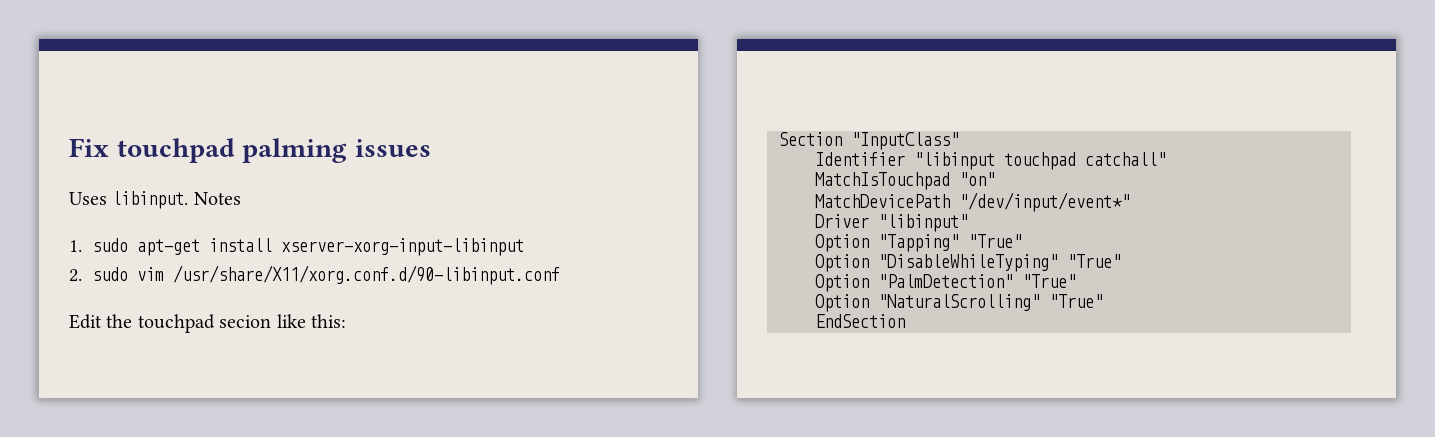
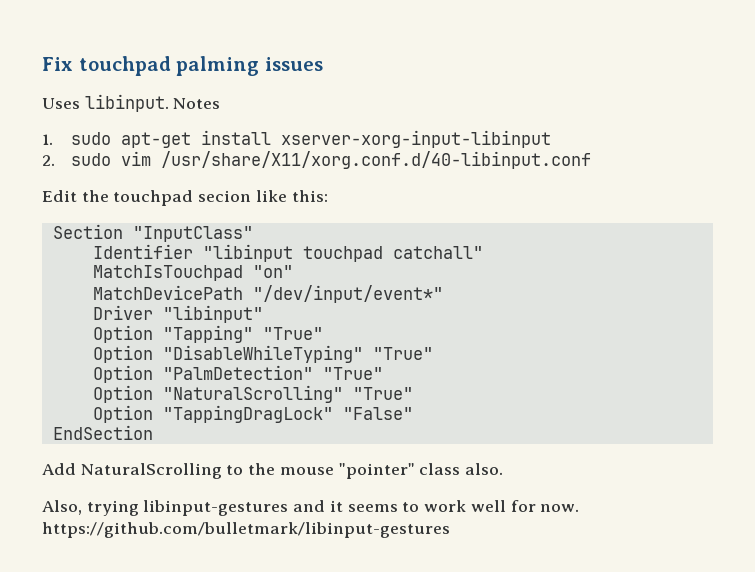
- 2. sudo vim /usr/share/X11/xorg.conf.d/90-libinput.conf
+ 2. sudo vim /usr/share/X11/xorg.conf.d/40-libinput.conf
+ Option "TappingDragLock" "False"
  EndSection
+ Add NaturalScrolling to the mouse "pointer" class also.
+ Also, trying libinput-gestures and it seems to work well for now. https://github.com/bulletmark/libinput-gestures

